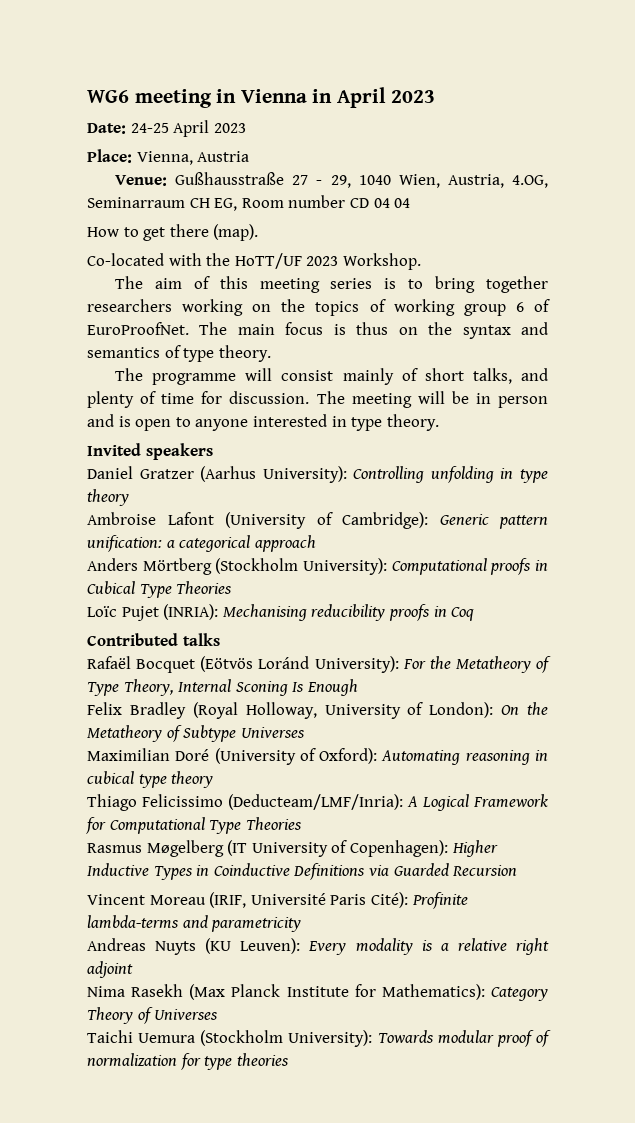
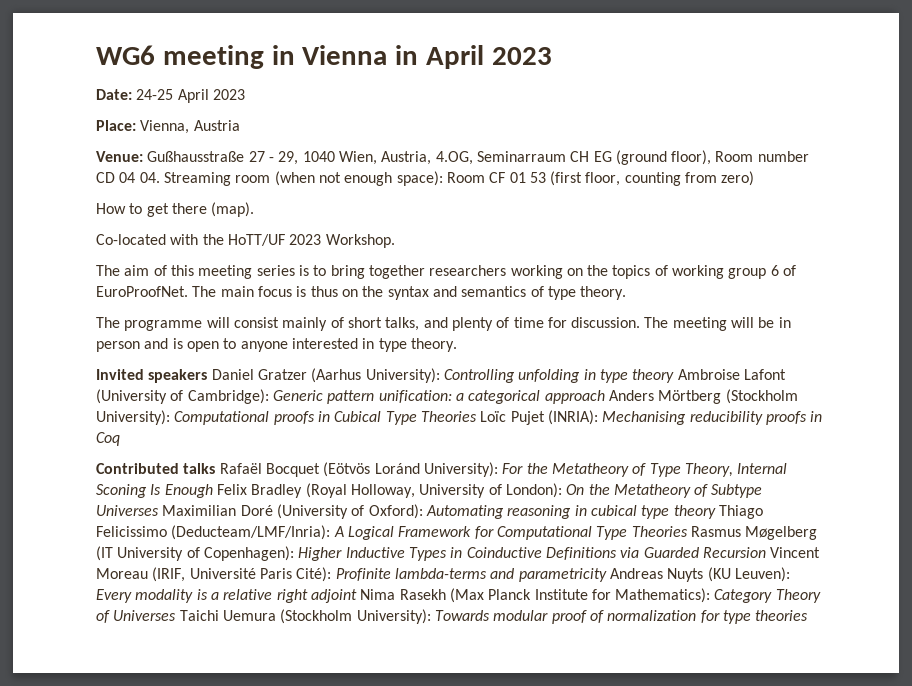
- Venue: Gußhausstraße 27 - 29, 1040 Wien, Austria, 4.OG, Seminarraum CH EG, Room number CD 04 04
+ Venue: Gußhausstraße 27 - 29, 1040 Wien, Austria, 4.OG, Seminarraum CH EG (ground floor), Room number CD 04 04. Streaming room (when not enough space): Room CF 01 53 (first floor, counting from zero)
- Invited speakers
- Daniel Gratzer (Aarhus University): Controlling unfolding in type theory
- Ambroise Lafont (University of Cambridge): Generic pattern unification: a categorical approach
- Anders Mörtberg (Stockholm University): Computational proofs in Cubical Type Theories
- Loïc Pujet (INRIA): Mechanising reducibility proofs in Coq
+ Invited speakers Daniel Gratzer (Aarhus University): Controlling unfolding in type theory Ambroise Lafont (University of Cambridge): Generic pattern unification: a categorical approach Anders Mörtberg (Stockholm University): Computational proofs in Cubical Type Theories Loïc Pujet (INRIA): Mechanising reducibility proofs in Coq
- Contributed talks
- Rafaël Bocquet (Eötvös Loránd University):
+ Contributed talks Rafaël Bocquet (Eötvös Loránd University):
- For the Metatheory of Type Theory, Internal Sconing Is Enough
- Felix Bradley (Royal Holloway, University of London):
+ For the Metatheory of Type Theory, Internal Sconing Is Enough Felix Bradley (Royal Holloway, University of London):
- On the Metatheory of Subtype Universes
- Maximilian Doré (University of Oxford):
+ On the Metatheory of Subtype Universes Maximilian Doré (University of Oxford):
- Automating reasoning in cubical type theory
- Thiago Felicissimo (Deducteam/LMF/Inria):
+ Automating reasoning in cubical type theory Thiago Felicissimo (Deducteam/LMF/Inria):
- A Logical Framework for Computational Type Theories
- Rasmus Møgelberg (IT University of Copenhagen):
+ A Logical Framework for Computational Type Theories Rasmus Møgelberg (IT University of Copenhagen):
- Higher Inductive Types in Coinductive Definitions via Guarded Recursion
- Vincent Moreau (IRIF, Université Paris Cité):
+ Higher Inductive Types in Coinductive Definitions via Guarded Recursion Vincent Moreau (IRIF, Université Paris Cité):
- Profinite lambda-terms and parametricity
- Andreas Nuyts (KU Leuven):
+ Profinite lambda-terms and parametricity Andreas Nuyts (KU Leuven):
- Every modality is a relative right adjoint
- Nima Rasekh (Max Planck Institute for Mathematics):
+ Every modality is a relative right adjoint Nima Rasekh (Max Planck Institute for Mathematics):
- Category Theory of Universes
- Taichi Uemura (Stockholm University):
+ Category Theory of Universes Taichi Uemura (Stockholm University):

